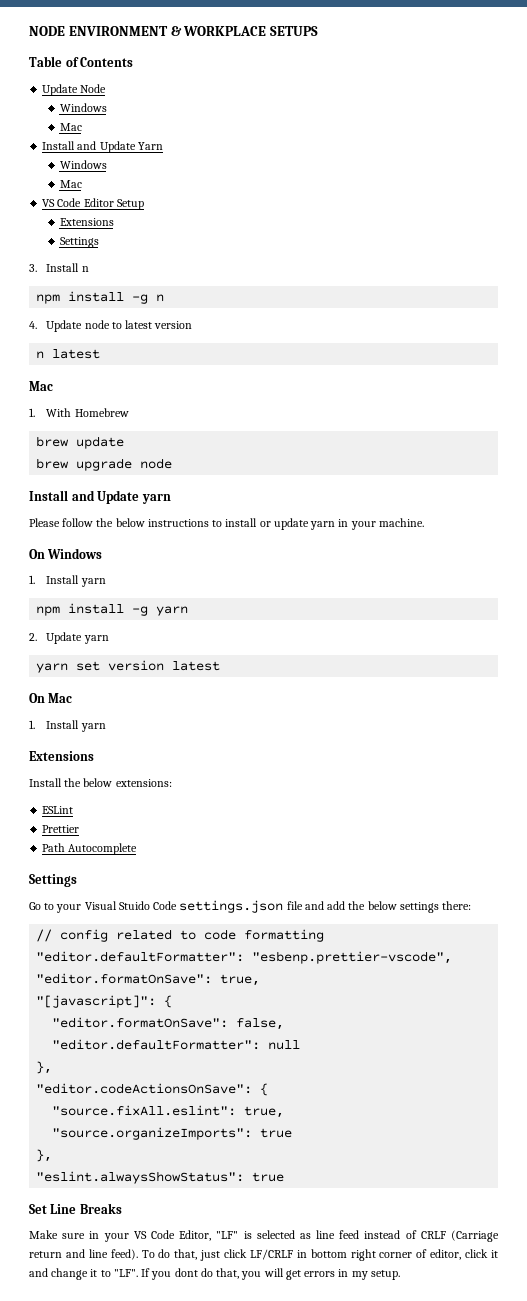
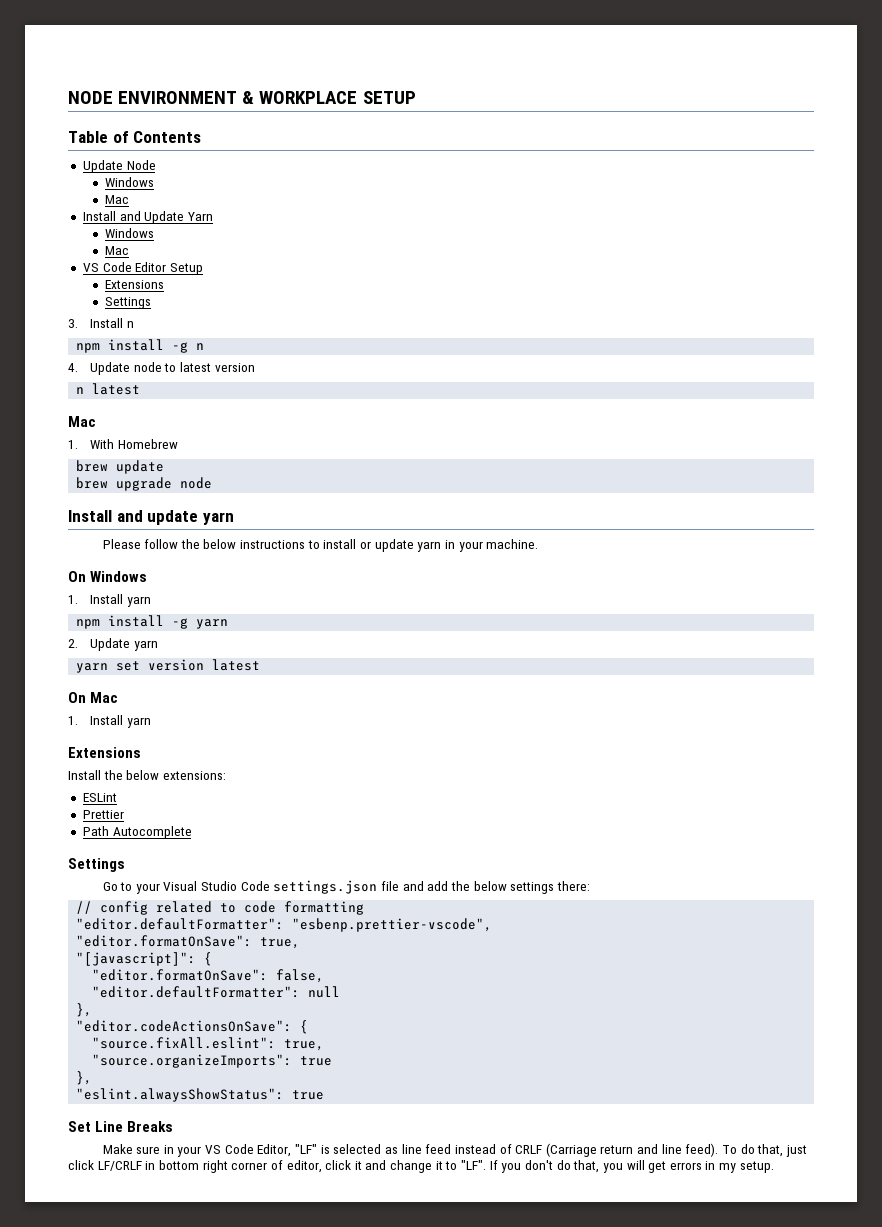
- NODE ENVIRONMENT & WORKPLACE SETUPS
+ NODE ENVIRONMENT & WORKPLACE SETUP
- Install and Update yarn
+ Install and update yarn
- Go to your Visual Stuido Code settings.json file and add the below settings there:
+ Go to your Visual Studio Code settings.json file and add the below settings there:
- To do that, just click LF/CRLF in bottom right corner of editor, click it and change it to "LF". If you dont do that, you will get errors in my setup.
+ To do that, just click LF/CRLF in bottom right corner of editor, click it and change it to "LF". If you don't do that, you will get errors in my setup.

